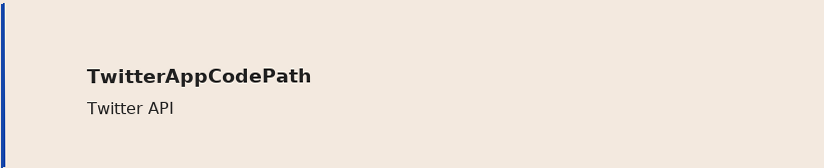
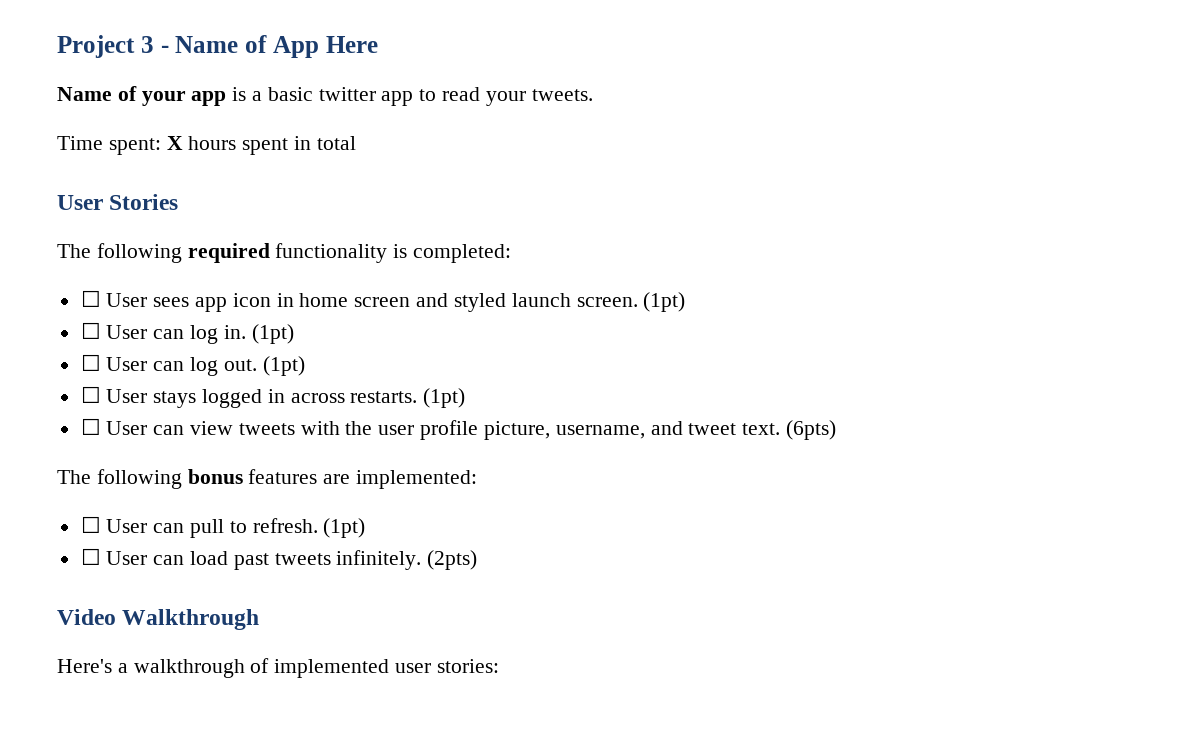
- TwitterAppCodePath
- Twitter API
+ Project 3 - Name of App Here
+ Name of your app is a basic twitter app to read your tweets.
+ Time spent: X hours spent in total
+ User Stories
+ The following required functionality is completed:
+ ☐ User sees app icon in home screen and styled launch screen. (1pt)
+ ☐ User can log in. (1pt)
+ ☐ User can log out. (1pt)
+ ☐ User stays logged in across restarts. (1pt)
+ ☐ User can view tweets with the user profile picture, username, and tweet text. (6pts)
+ The following bonus features are implemented:
+ ☐ User can pull to refresh. (1pt)
+ ☐ User can load past tweets infinitely. (2pts)
+ Video Walkthrough
+ Here's a walkthrough of implemented user stories:

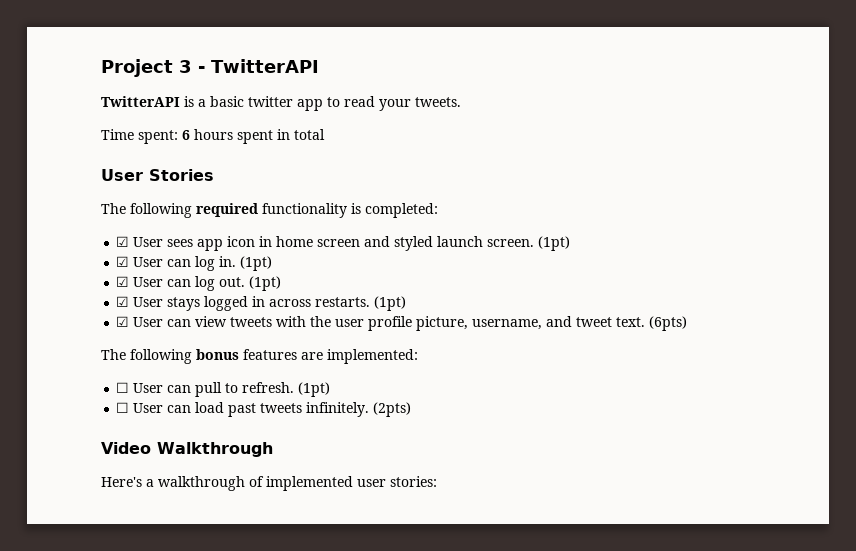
- Project 3 - Name of App Here
- Name of your app is a basic twitter app to read your tweets.
+ Project 3 - TwitterAPI
+ TwitterAPI is a basic twitter app to read your tweets.
- Time spent: X hours spent in total
+ Time spent: 6 hours spent in total
- ☐ User sees app icon in home screen and styled launch screen.
+ ☑ User sees app icon in home screen and styled launch screen.
- ☐ User can log in.
+ ☑ User can log in.
- ☐ User can log out.
+ ☑ User can log out.
- ☐ User stays logged in across restarts.
+ ☑ User stays logged in across restarts.
- ☐ User can view tweets with the user profile picture, username, and tweet text.
+ ☑ User can view tweets with the user profile picture, username, and tweet text.

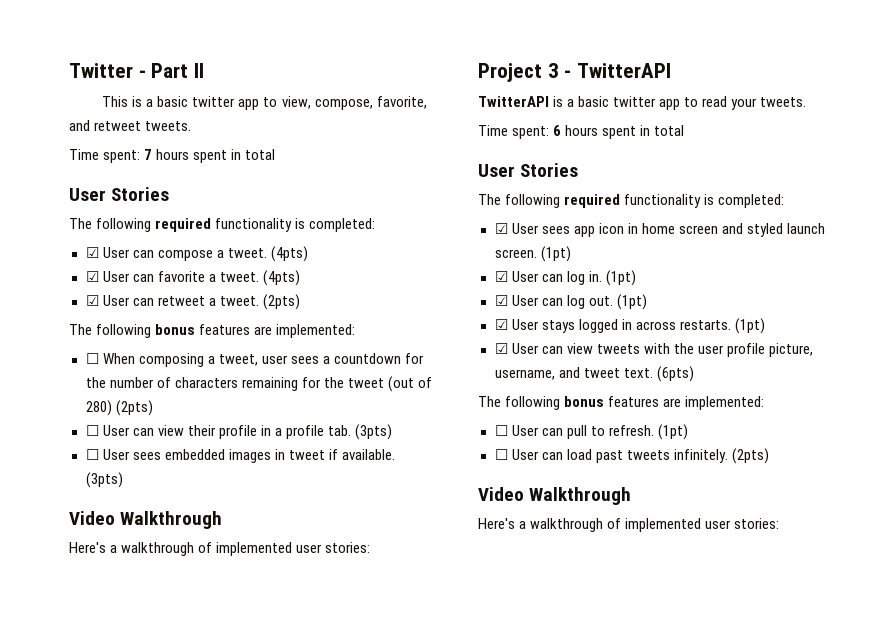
+ Twitter - Part II
+ This is a basic twitter app to view, compose, favorite, and retweet tweets.
+ Time spent: 7 hours spent in total
+ User Stories
+ The following required functionality is completed:
+ ☑ User can compose a tweet. (4pts)
+ ☑ User can favorite a tweet. (4pts)
+ ☑ User can retweet a tweet. (2pts)
+ The following bonus features are implemented:
+ ☐ When composing a tweet, user sees a countdown for the number of characters remaining for the tweet (out of 280) (2pts)
+ ☐ User can view their profile in a profile tab. (3pts)
+ ☐ User sees embedded images in tweet if available. (3pts)
+ Video Walkthrough
+ Here's a walkthrough of implemented user stories:

